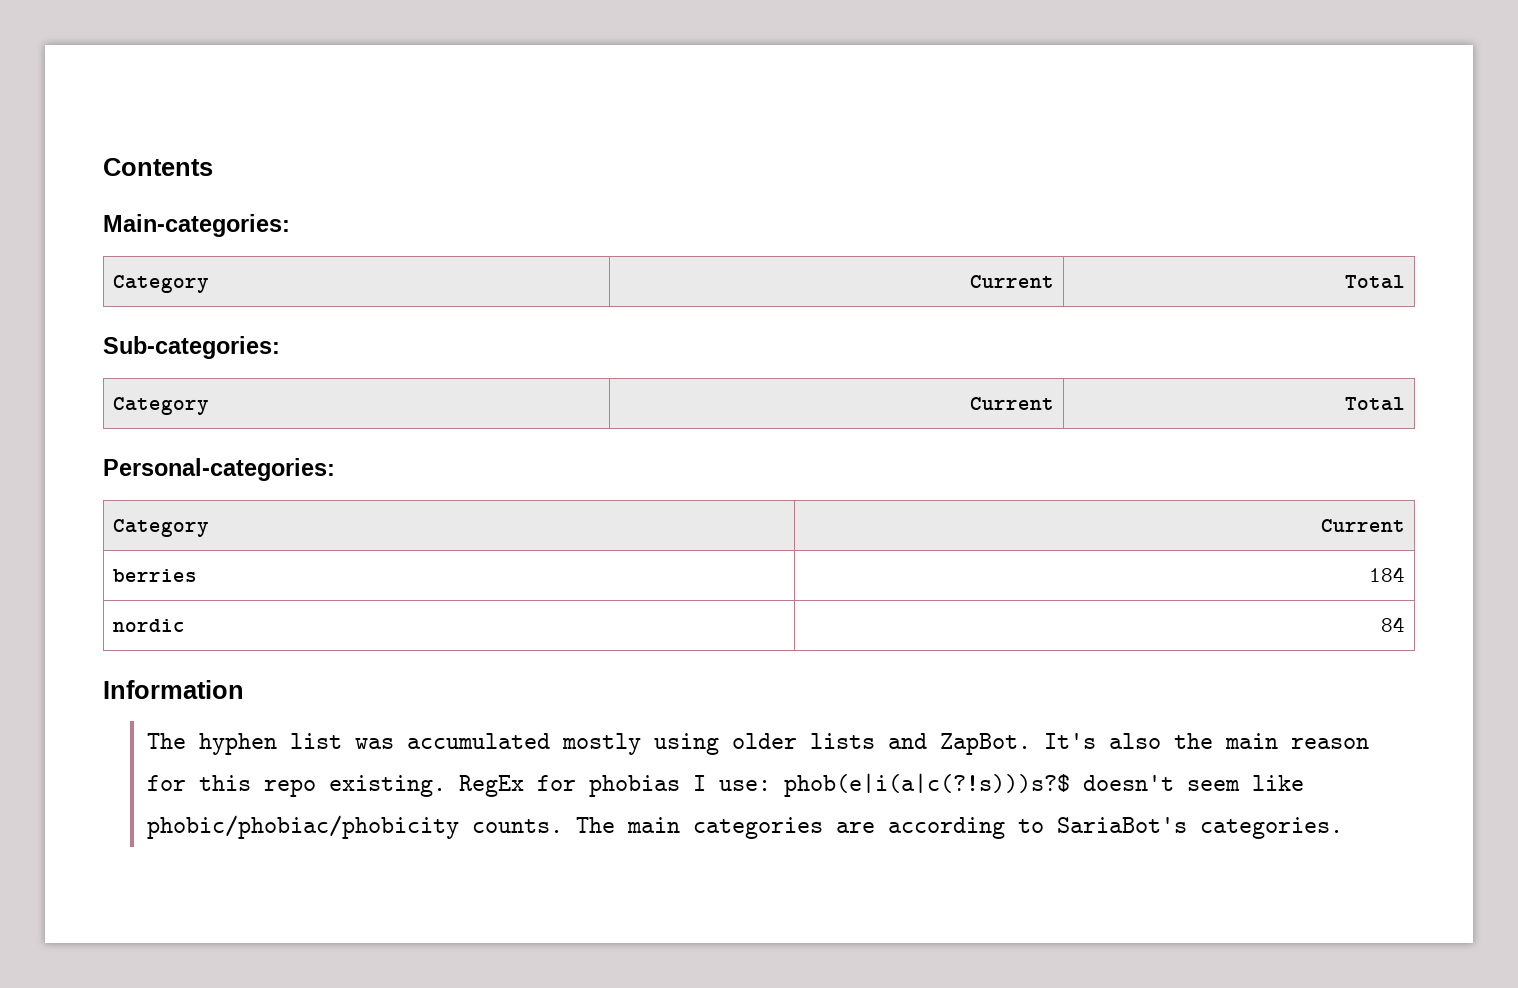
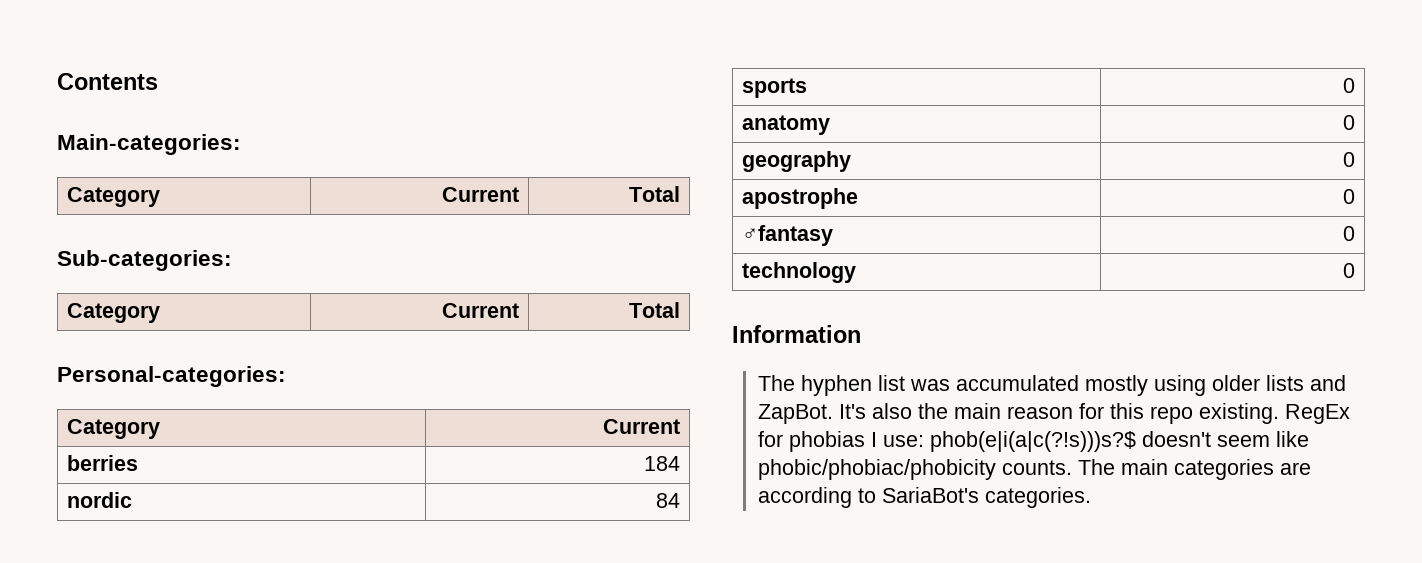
+ sports | 0
+ anatomy | 0
+ geography | 0
+ apostrophe | 0
+ ♂fantasy | 0
+ technology | 0

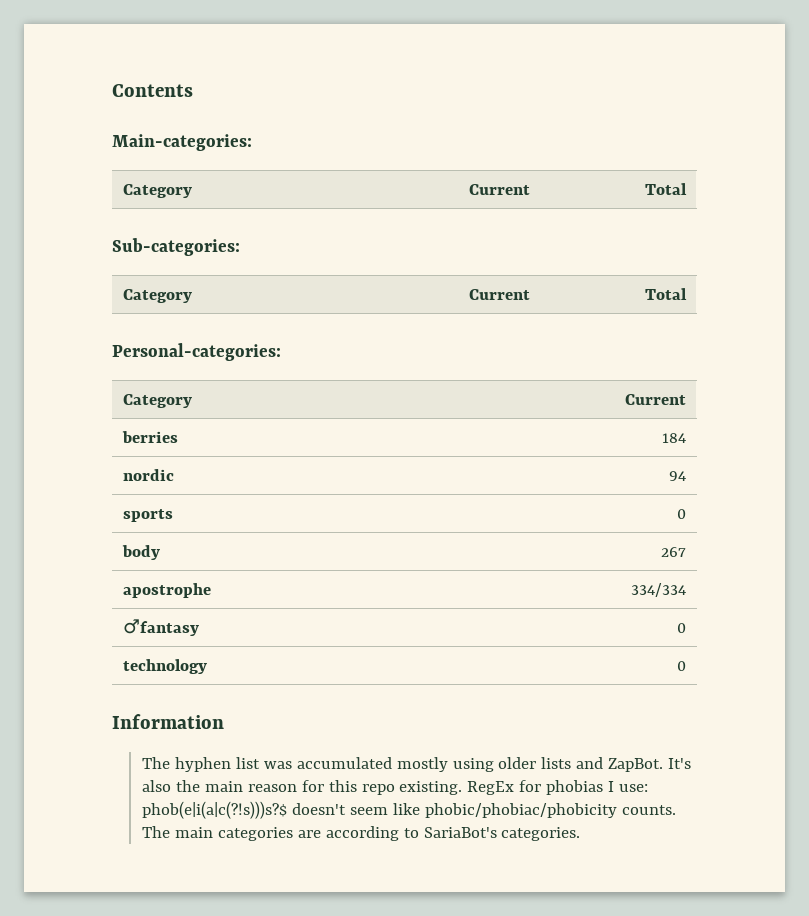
- nordic | 84
+ nordic | 94
- anatomy | 0
- geography | 0
+ body | 267
- apostrophe | 0
+ apostrophe | 334/334

